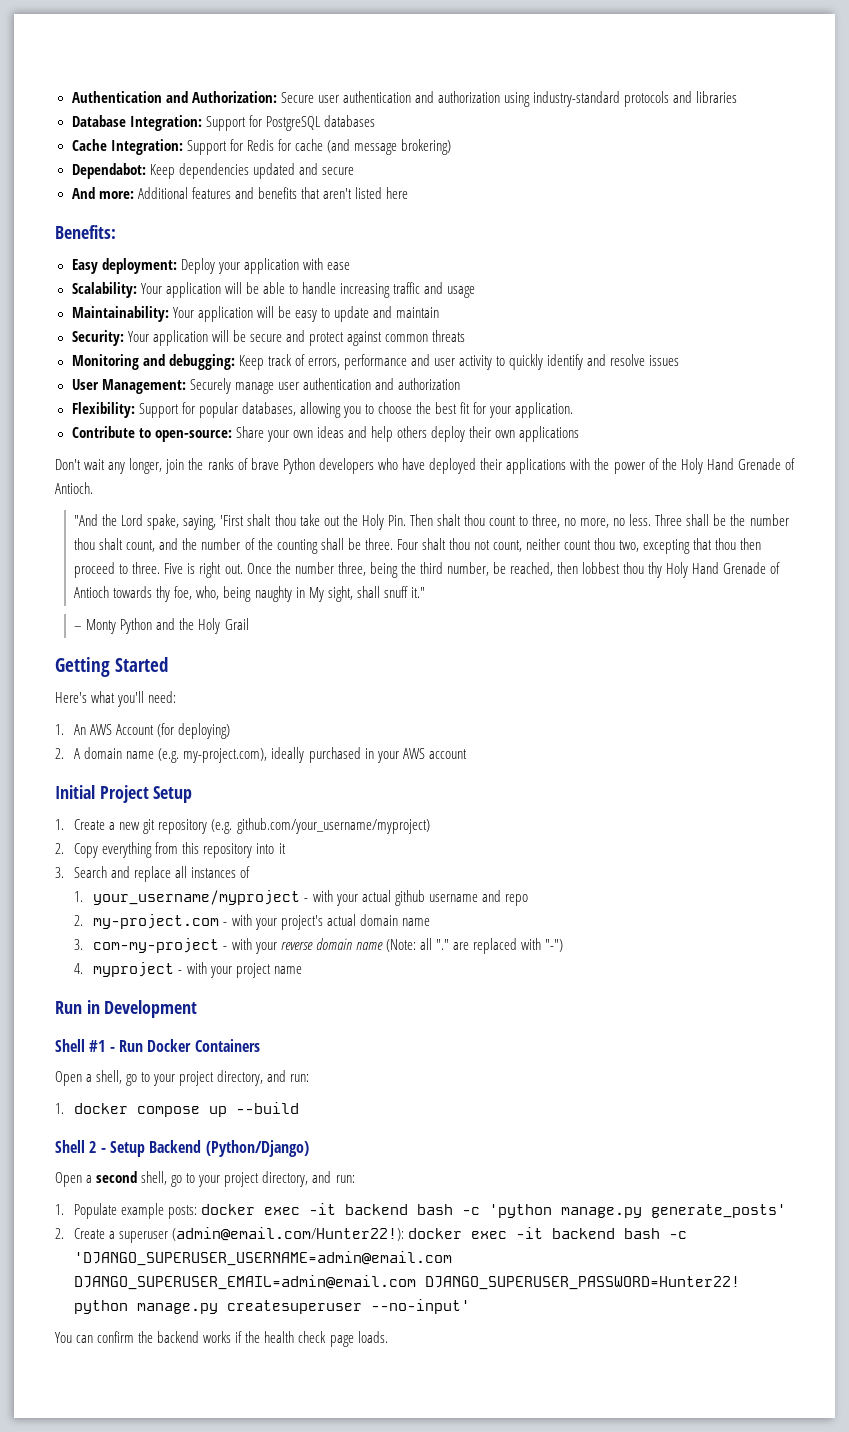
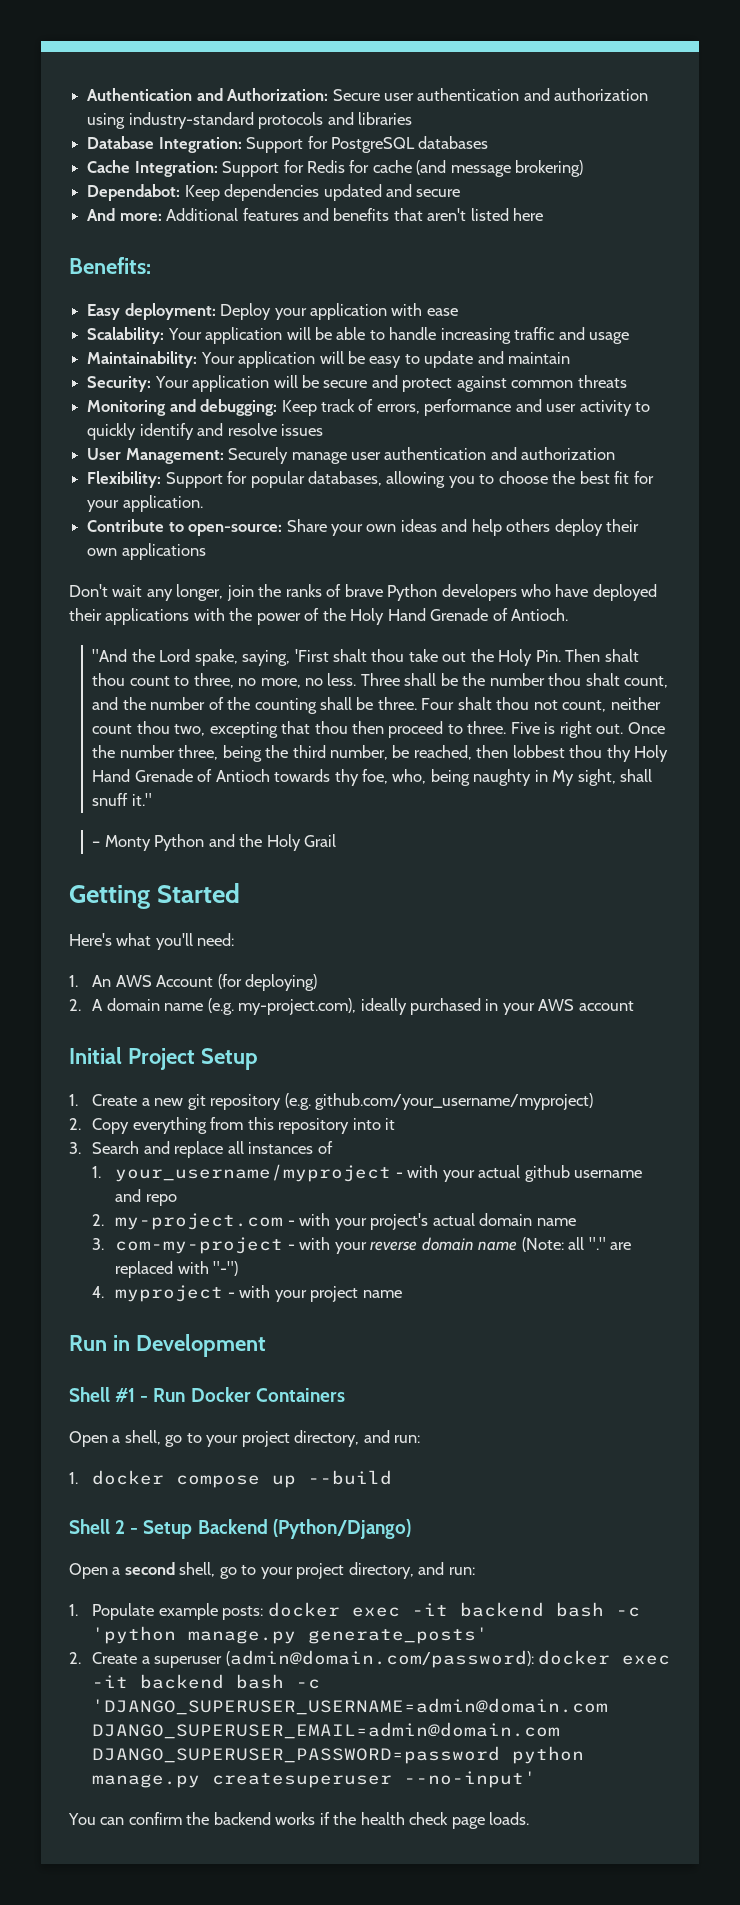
- 2. Create a superuser (admin@email.com/Hunter22!): docker exec -it backend bash -c 'DJANGO_SUPERUSER_USERNAME=admin@email.com DJANGO_SUPERUSER_EMAIL=admin@email.com DJANGO_SUPERUSER_PASSWORD=Hunter22! python manage.py createsuperuser --no-input'
+ 2. Create a superuser (admin@domain.com/password): docker exec -it backend bash -c 'DJANGO_SUPERUSER_USERNAME=admin@domain.com DJANGO_SUPERUSER_EMAIL=admin@domain.com DJANGO_SUPERUSER_PASSWORD=password python manage.py createsuperuser --no-input'

